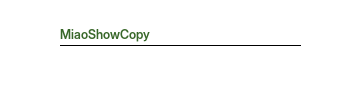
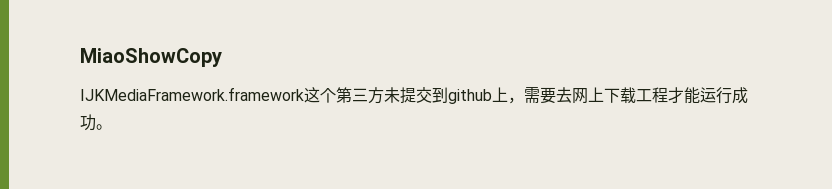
+ IJKMediaFramework.framework这个第三方未提交到github上，需要去网上下载工程才能运行成功。

